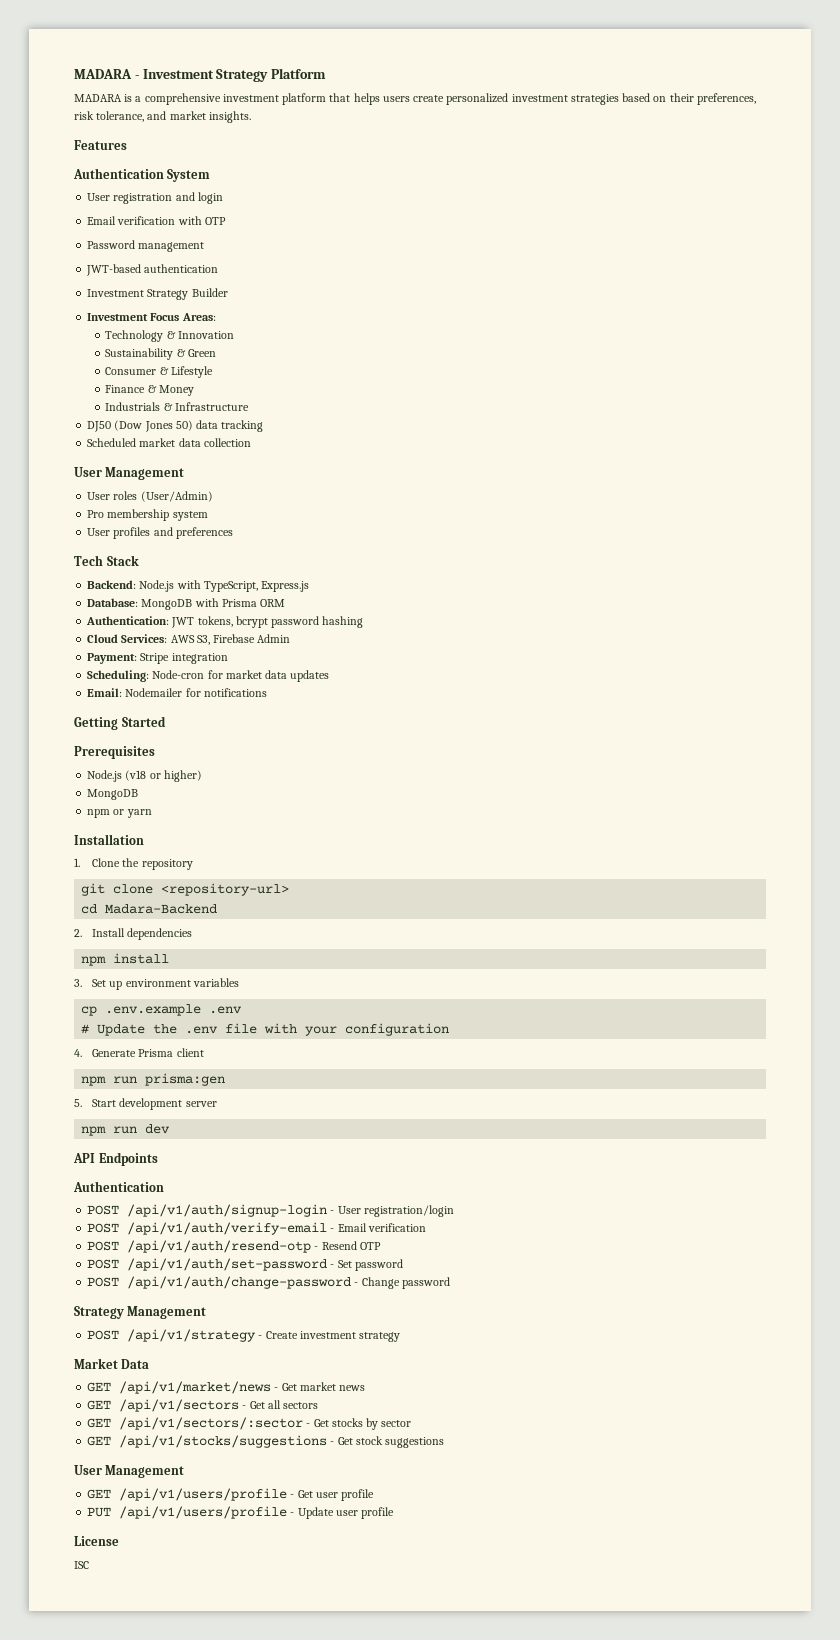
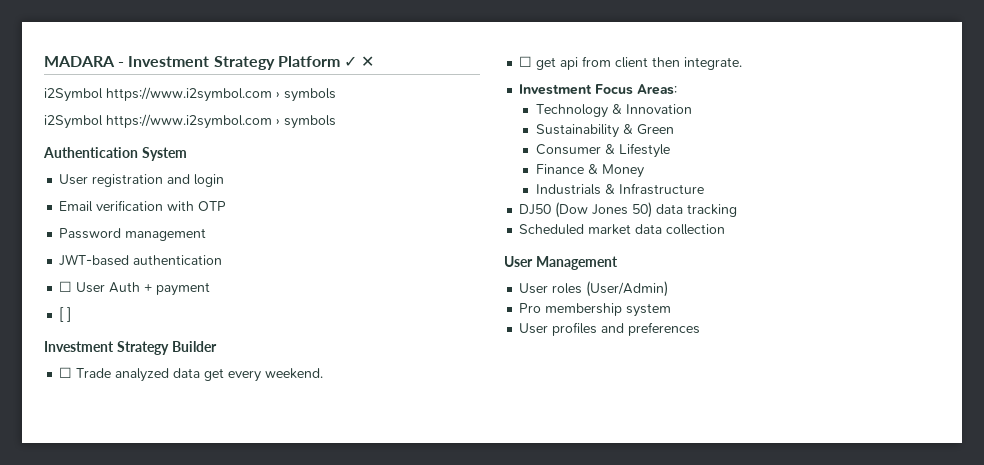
- MADARA - Investment Strategy Platform
- MADARA is a comprehensive investment platform that helps users create personalized investment strategies based on their preferences, risk tolerance, and market insights.
- Features
+ MADARA - Investment Strategy Platform ✓ ✕
+ i2Symbol https://www.i2symbol.com › symbols
+ i2Symbol https://www.i2symbol.com › symbols
+ ☐ User Auth + payment
+ [ ]
  Investment Strategy Builder
+ ☐ Trade analyzed data get every weekend.
+ ☐ get api from client then integrate.
- Tech Stack
- Backend: Node.js with TypeScript, Express.js
- Database: MongoDB with Prisma ORM
- Authentication: JWT tokens, bcrypt password hashing
- Cloud Services: AWS S3, Firebase Admin
- Payment: Stripe integration
- Scheduling: Node-cron for market data updates
- Email: Nodemailer for notifications
- Getting Started
- Prerequisites
- Node.js (v18 or higher)
- MongoDB
- npm or yarn
- Installation
- 1. Clone the repository
- git clone <repository-url>
- cd Madara-Backend
- 2. Install dependencies
- npm install
- 3. Set up environment variables
- cp .env.example .env
- # Update the .env file with your configuration
- 4. Generate Prisma client
- npm run prisma:gen
- 5. Start development server
- npm run dev
- API Endpoints
- Authentication
- POST /api/v1/auth/signup-login - User registration/login
- POST /api/v1/auth/verify-email - Email verification
- POST /api/v1/auth/resend-otp - Resend OTP
- POST /api/v1/auth/set-password - Set password
- POST /api/v1/auth/change-password - Change password
- Strategy Management
- POST /api/v1/strategy - Create investment strategy
- Market Data
- GET /api/v1/market/news - Get market news
- GET /api/v1/sectors - Get all sectors
- GET /api/v1/sectors/:sector - Get stocks by sector
- GET /api/v1/stocks/suggestions - Get stock suggestions
- User Management
- GET /api/v1/users/profile - Get user profile
- PUT /api/v1/users/profile - Update user profile
- License
- ISC

